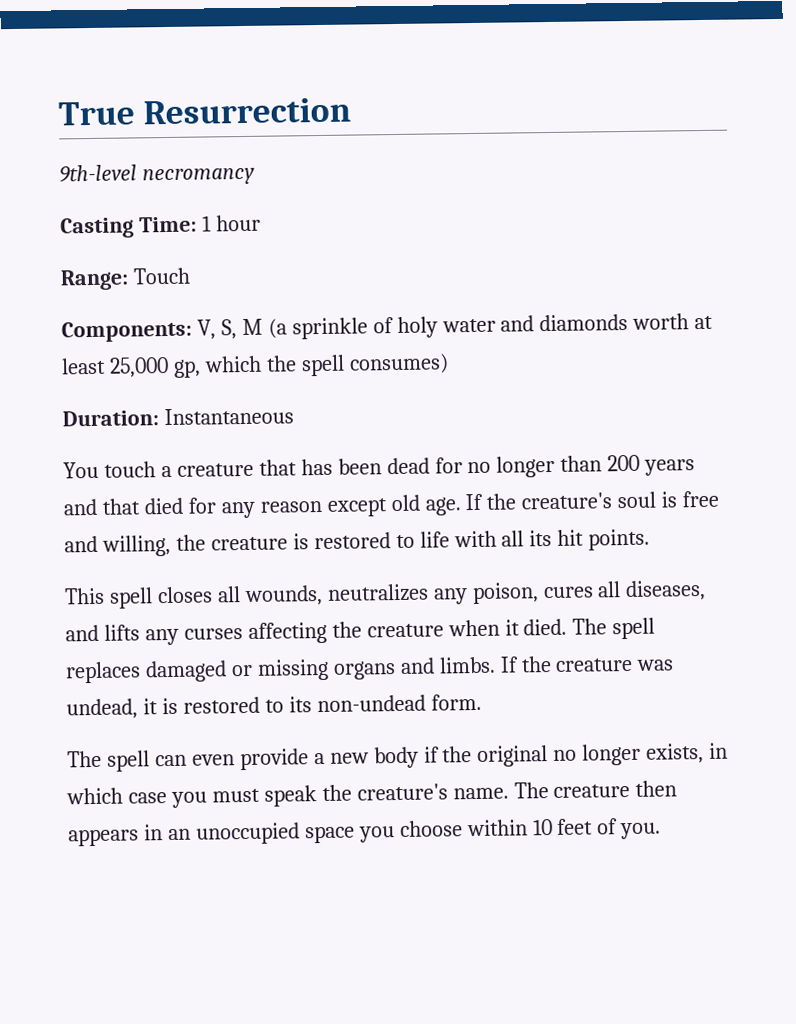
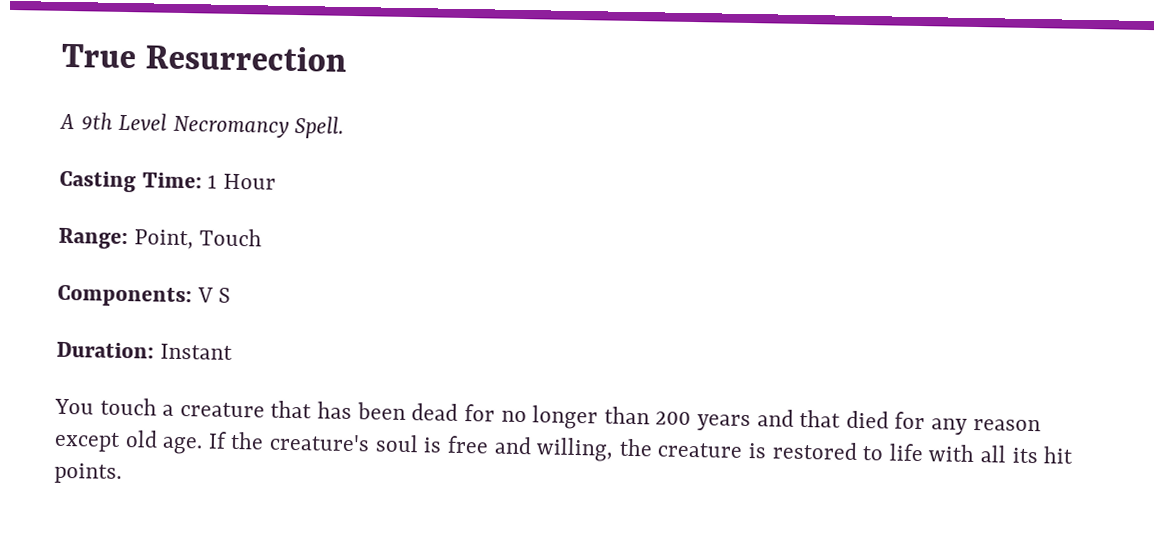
- 9th-level necromancy
+ A 9th Level Necromancy Spell.
- Casting Time: 1 hour
+ Casting Time: 1 Hour
- Range: Touch
+ Range: Point, Touch
- Components: V, S, M (a sprinkle of holy water and diamonds worth at least 25,000 gp, which the spell consumes)
+ Components: V S
- Duration: Instantaneous
+ Duration: Instant
- This spell closes all wounds, neutralizes any poison, cures all diseases, and lifts any curses affecting the creature when it died. The spell replaces damaged or missing organs and limbs. If the creature was undead, it is restored to its non-undead form.
- The spell can even provide a new body if the original no longer exists, in which case you must speak the creature's name. The creature then appears in an unoccupied space you choose within 10 feet of you.

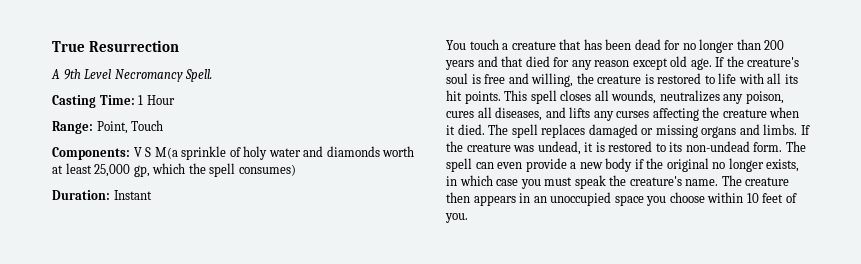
- Components: V S
+ Components: V S M(a sprinkle of holy water and diamonds worth at least 25,000 gp, which the spell consumes)
+ This spell closes all wounds, neutralizes any poison, cures all diseases, and lifts any curses affecting the creature when it died. The spell replaces damaged or missing organs and limbs. If the creature was undead, it is restored to its non-undead form. The spell can even provide a new body if the original no longer exists, in which case you must speak the creature's name. The creature then appears in an unoccupied space you choose within 10 feet of you.

